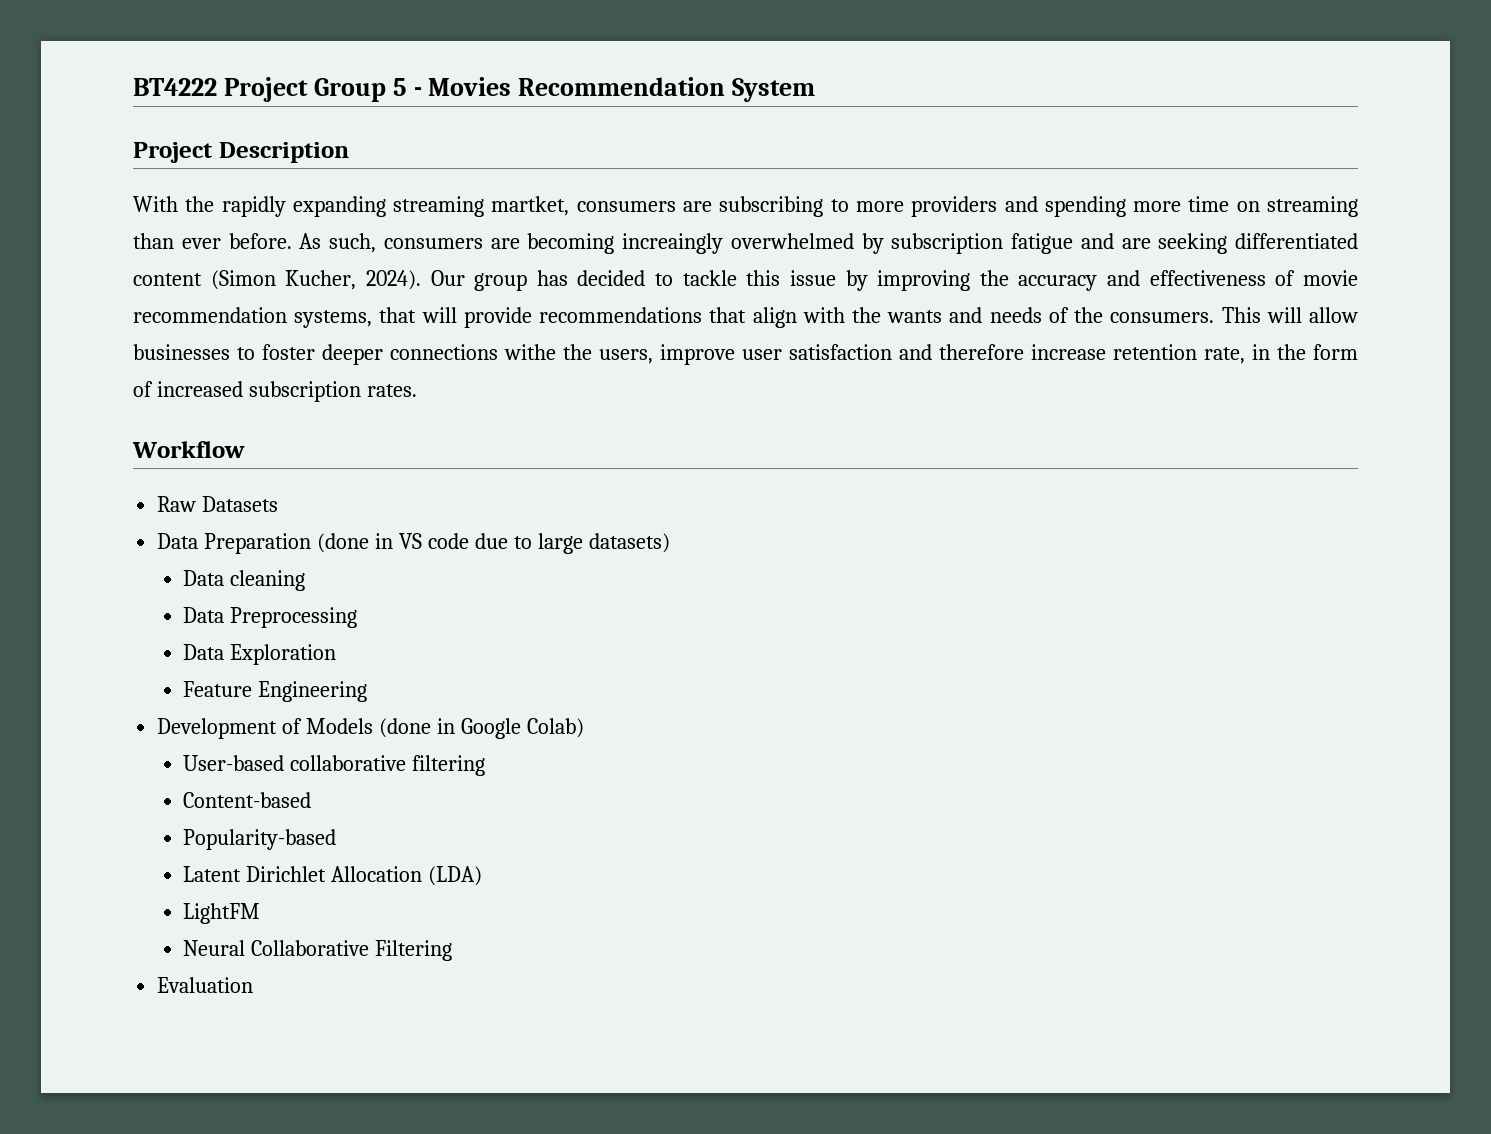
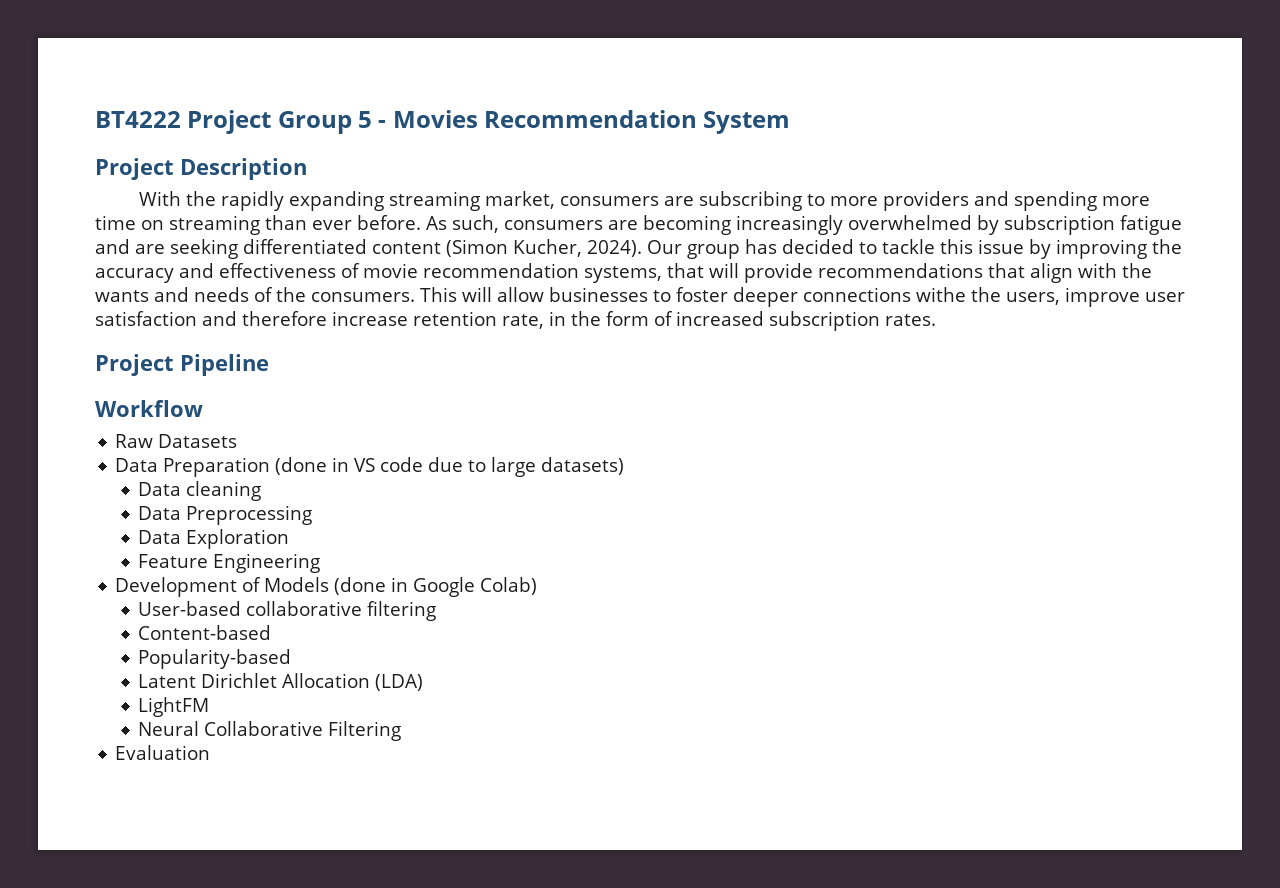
- With the rapidly expanding streaming martket, consumers are subscribing to more providers and spending more time on streaming than ever before.
+ With the rapidly expanding streaming market, consumers are subscribing to more providers and spending more time on streaming than ever before.
- As such, consumers are becoming increaingly overwhelmed by subscription fatigue and are seeking differentiated content (Simon Kucher, 2024).
+ As such, consumers are becoming increasingly overwhelmed by subscription fatigue and are seeking differentiated content (Simon Kucher, 2024).
+ Project Pipeline

